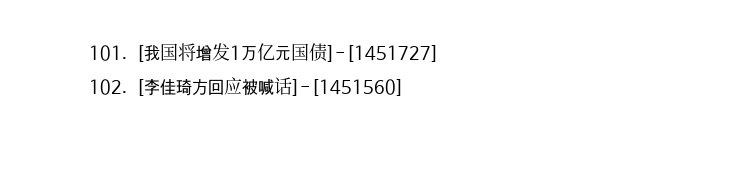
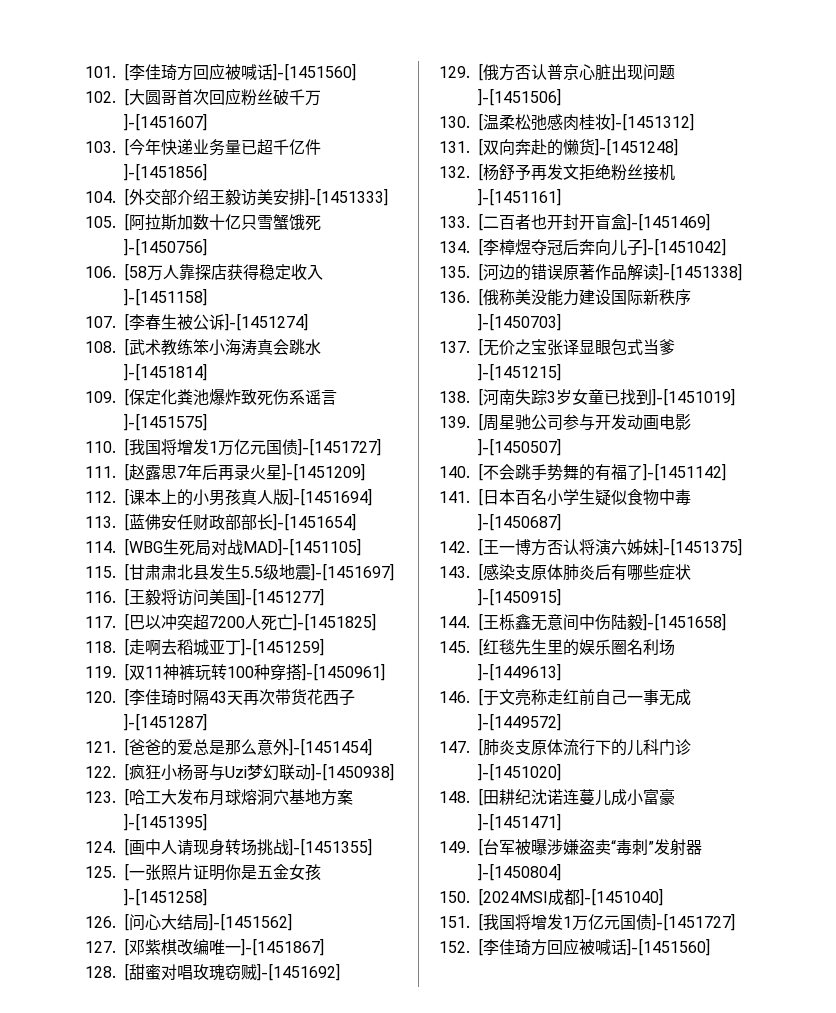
- 101. [我国将增发1万亿元国债]-[1451727]
- 102. [李佳琦方回应被喊话]-[1451560]
+ 101. [李佳琦方回应被喊话]-[1451560]
+ 102. [大圆哥首次回应粉丝破千万]-[1451607]
+ 103. [今年快递业务量已超千亿件]-[1451856]
+ 104. [外交部介绍王毅访美安排]-[1451333]
+ 105. [阿拉斯加数十亿只雪蟹饿死]-[1450756]
+ 106. [58万人靠探店获得稳定收入]-[1451158]
+ 107. [李春生被公诉]-[1451274]
+ 108. [武术教练笨小海涛真会跳水]-[1451814]
+ 109. [保定化粪池爆炸致死伤系谣言]-[1451575]
+ 110. [我国将增发1万亿元国债]-[1451727]
+ 111. [赵露思7年后再录火星]-[1451209]
+ 112. [课本上的小男孩真人版]-[1451694]
+ 113. [蓝佛安任财政部部长]-[1451654]
+ 114. [WBG生死局对战MAD]-[1451105]
+ 115. [甘肃肃北县发生5.5级地震]-[1451697]
+ 116. [王毅将访问美国]-[1451277]
+ 117. [巴以冲突超7200人死亡]-[1451825]
+ 118. [走啊去稻城亚丁]-[1451259]
+ 119. [双11神裤玩转100种穿搭]-[1450961]
+ 120. [李佳琦时隔43天再次带货花西子]-[1451287]
+ 121. [爸爸的爱总是那么意外]-[1451454]
+ 122. [疯狂小杨哥与Uzi梦幻联动]-[1450938]
+ 123. [哈工大发布月球熔洞穴基地方案]-[1451395]
+ 124. [画中人请现身转场挑战]-[1451355]
+ 125. [一张照片证明你是五金女孩]-[1451258]
+ 126. [问心大结局]-[1451562]
+ 127. [邓紫棋改编唯一]-[1451867]
+ 128. [甜蜜对唱玫瑰窃贼]-[1451692]
+ 129. [俄方否认普京心脏出现问题]-[1451506]
+ 130. [温柔松弛感肉桂妆]-[1451312]
+ 131. [双向奔赴的懒货]-[1451248]
+ 132. [杨舒予再发文拒绝粉丝接机]-[1451161]
+ 133. [二百者也开封开盲盒]-[1451469]
+ 134. [李樟煜夺冠后奔向儿子]-[1451042]
+ 135. [河边的错误原著作品解读]-[1451338]
+ 136. [俄称美没能力建设国际新秩序]-[1450703]
+ 137. [无价之宝张译显眼包式当爹]-[1451215]
+ 138. [河南失踪3岁女童已找到]-[1451019]
+ 139. [周星驰公司参与开发动画电影]-[1450507]
+ 140. [不会跳手势舞的有福了]-[1451142]
+ 141. [日本百名小学生疑似食物中毒]-[1450687]
+ 142. [王一博方否认将演六姊妹]-[1451375]
+ 143. [感染支原体肺炎后有哪些症状]-[1450915]
+ 144. [王栎鑫无意间中伤陆毅]-[1451658]
+ 145. [红毯先生里的娱乐圈名利场]-[1449613]
+ 146. [于文亮称走红前自己一事无成]-[1449572]
+ 147. [肺炎支原体流行下的儿科门诊]-[1451020]
+ 148. [田耕纪沈诺连蔓儿成小富豪]-[1451471]
+ 149. [台军被曝涉嫌盗卖“毒刺”发射器]-[1450804]
+ 150. [2024MSI成都]-[1451040]
+ 151. [我国将增发1万亿元国债]-[1451727]
+ 152. [李佳琦方回应被喊话]-[1451560]

